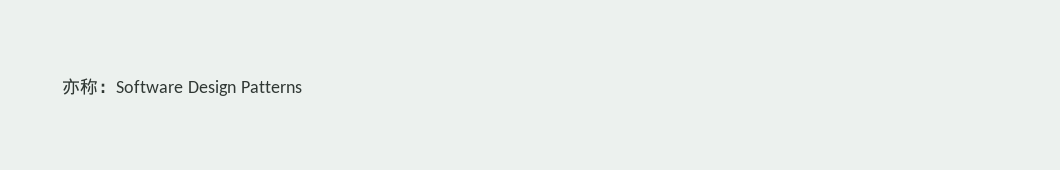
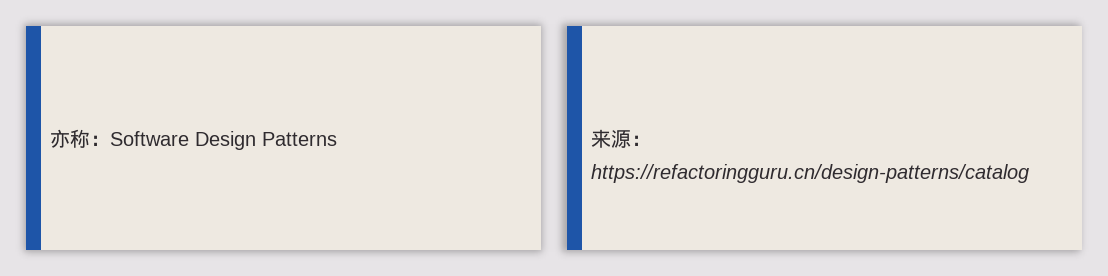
+ 来源：https://refactoringguru.cn/design-patterns/catalog

